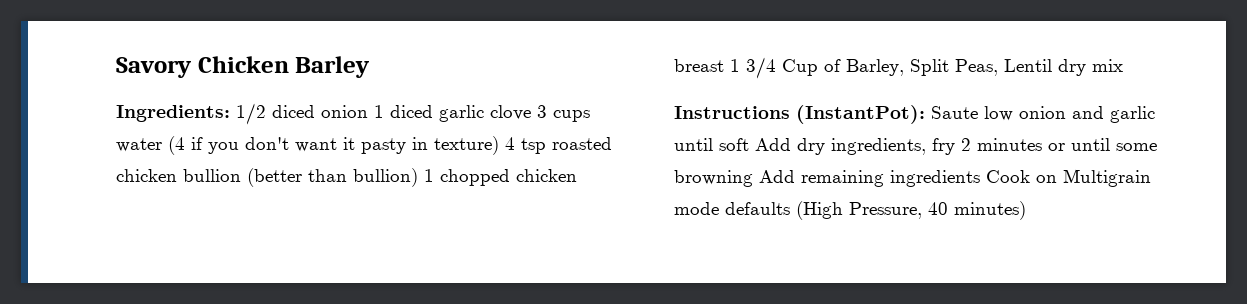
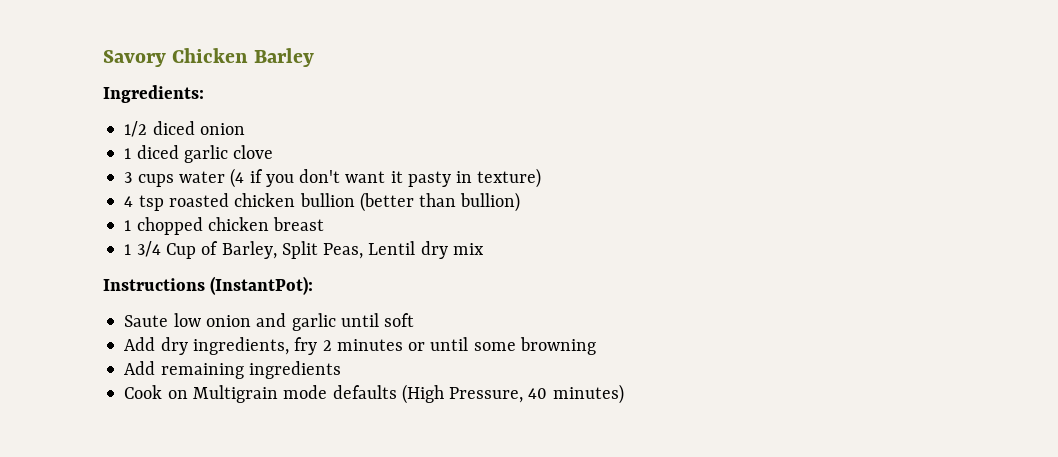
- Ingredients: 1/2 diced onion 1 diced garlic clove 3 cups water (4 if you don't want it pasty in texture) 4 tsp roasted chicken bullion (better than bullion) 1 chopped chicken breast 1 3/4 Cup of Barley, Split Peas, Lentil dry mix
+ Ingredients:
+ 1/2 diced onion
+ 1 diced garlic clove
+ 3 cups water (4 if you don't want it pasty in texture)
+ 4 tsp roasted chicken bullion (better than bullion)
+ 1 chopped chicken breast
+ 1 3/4 Cup of Barley, Split Peas, Lentil dry mix
- Instructions (InstantPot): Saute low onion and garlic until soft Add dry ingredients, fry 2 minutes or until some browning Add remaining ingredients Cook on Multigrain mode defaults (High Pressure, 40 minutes)
+ Instructions (InstantPot):
+ Saute low onion and garlic until soft
+ Add dry ingredients, fry 2 minutes or until some browning
+ Add remaining ingredients
+ Cook on Multigrain mode defaults (High Pressure, 40 minutes)

